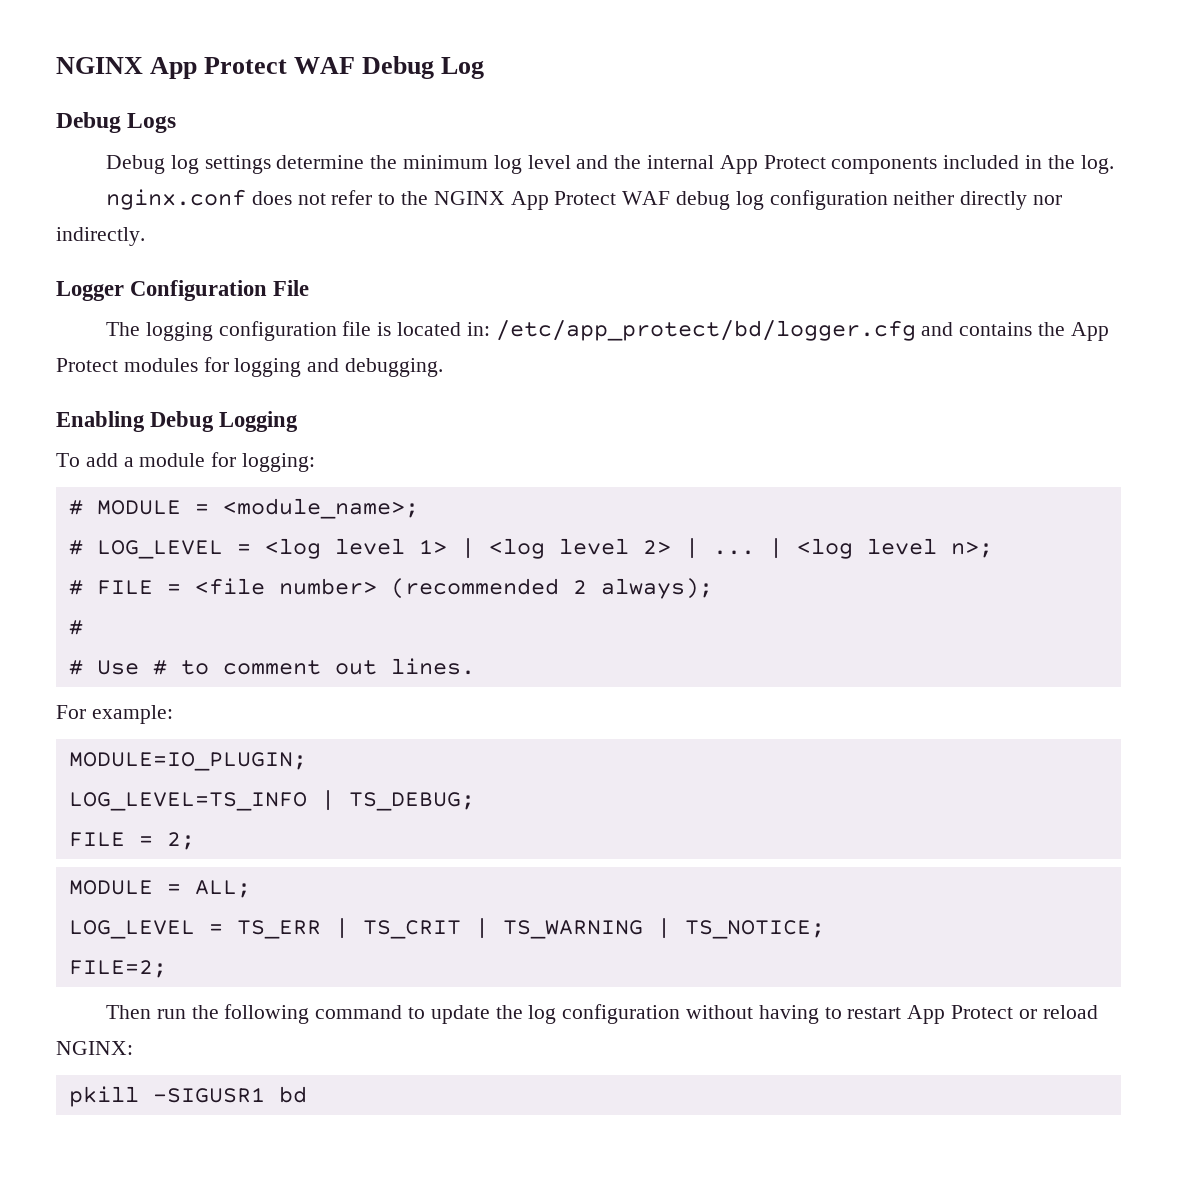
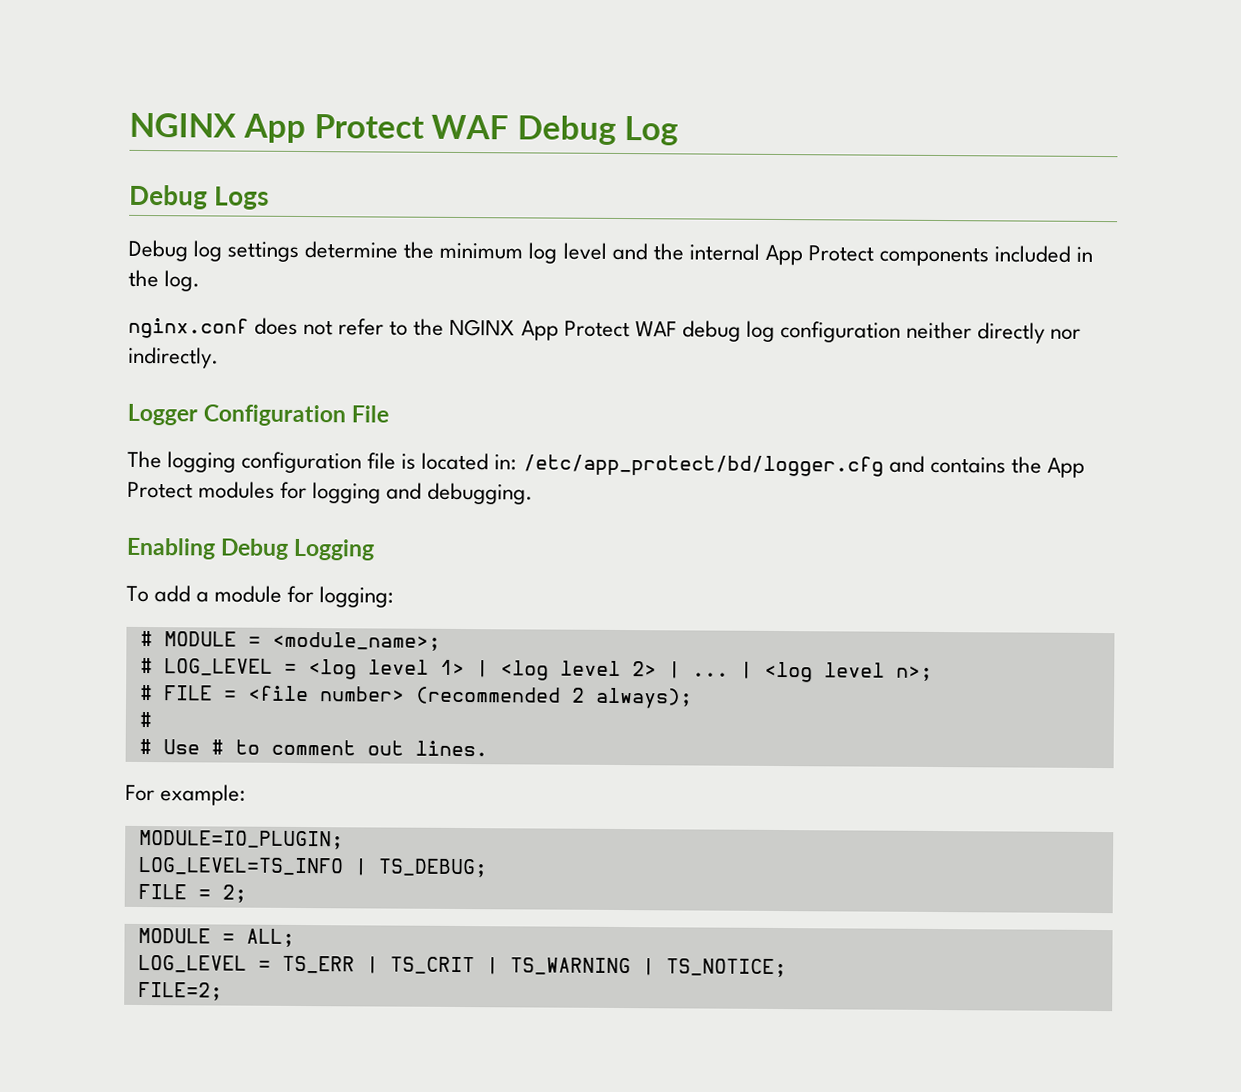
- Then run the following command to update the log configuration without having to restart App Protect or reload NGINX:
- pkill -SIGUSR1 bd

